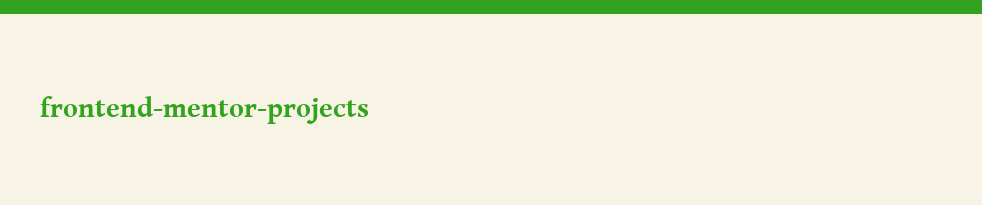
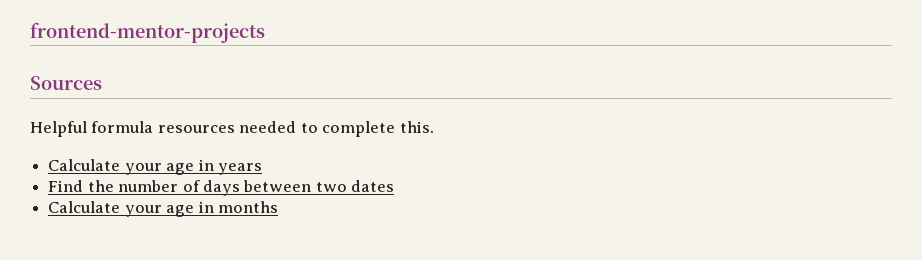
+ Sources
+ Helpful formula resources needed to complete this.
+ Calculate your age in years
+ Find the number of days between two dates
+ Calculate your age in months

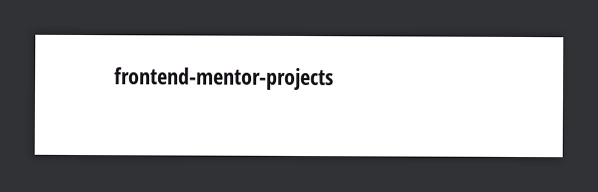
- Sources
- Helpful formula resources needed to complete this.
- Calculate your age in years
- Find the number of days between two dates
- Calculate your age in months

